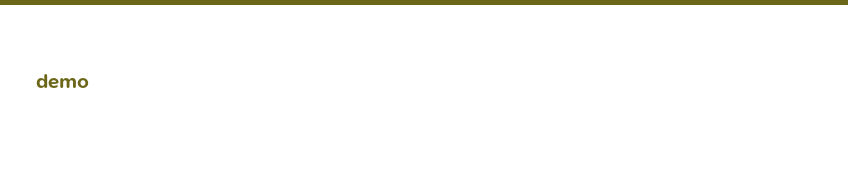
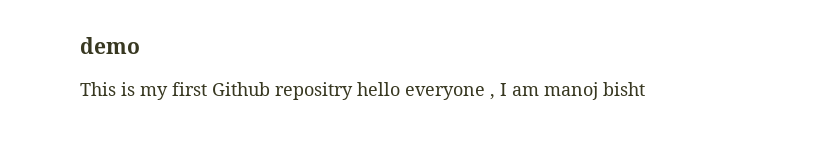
+ This is my first Github repositry hello everyone , I am manoj bisht

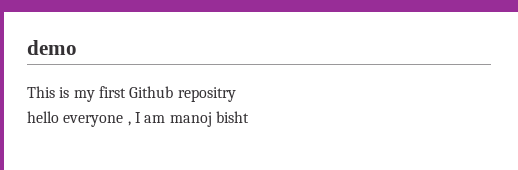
- This is my first Github repositry hello everyone , I am manoj bisht
+ This is my first Github repositry
+ hello everyone , I am manoj bisht

